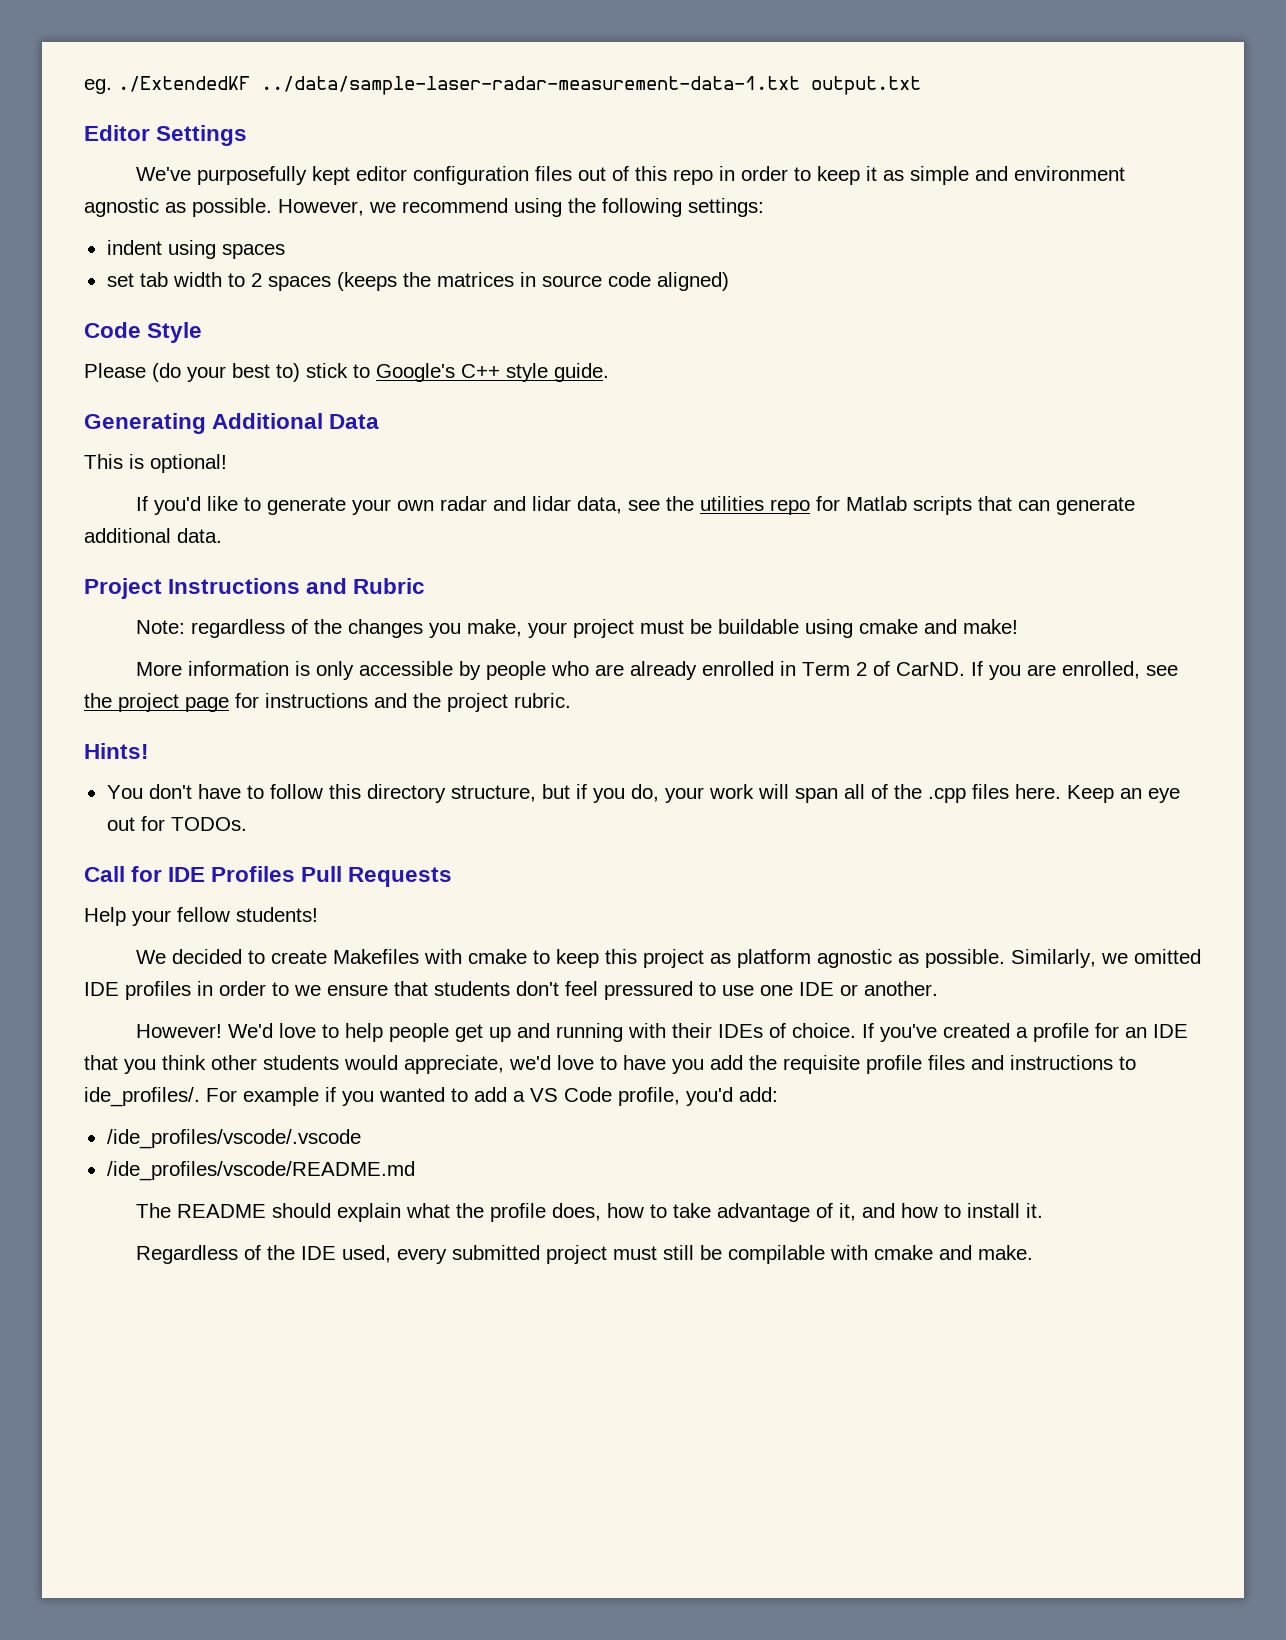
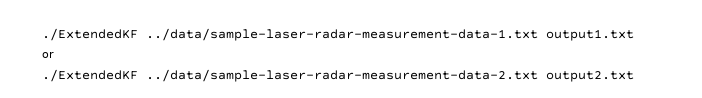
- eg. ./ExtendedKF ../data/sample-laser-radar-measurement-data-1.txt output.txt
- Editor Settings
- We've purposefully kept editor configuration files out of this repo in order to keep it as simple and environment agnostic as possible. However, we recommend using the following settings:
- indent using spaces
- set tab width to 2 spaces (keeps the matrices in source code aligned)
- Code Style
- Please (do your best to) stick to Google's C++ style guide.
- Generating Additional Data
- This is optional!
- If you'd like to generate your own radar and lidar data, see the utilities repo for Matlab scripts that can generate additional data.
- Project Instructions and Rubric
- Note: regardless of the changes you make, your project must be buildable using cmake and make!
- More information is only accessible by people who are already enrolled in Term 2 of CarND. If you are enrolled, see the project page for instructions and the project rubric.
- Hints!
- You don't have to follow this directory structure, but if you do, your work will span all of the .cpp files here. Keep an eye out for TODOs.
- Call for IDE Profiles Pull Requests
- Help your fellow students!
- We decided to create Makefiles with cmake to keep this project as platform agnostic as possible. Similarly, we omitted IDE profiles in order to we ensure that students don't feel pressured to use one IDE or another.
- However! We'd love to help people get up and running with their IDEs of choice. If you've created a profile for an IDE that you think other students would appreciate, we'd love to have you add the requisite profile files and instructions to ide_profiles/. For example if you wanted to add a VS Code profile, you'd add:
- /ide_profiles/vscode/.vscode
- /ide_profiles/vscode/README.md
- The README should explain what the profile does, how to take advantage of it, and how to install it.
- Regardless of the IDE used, every submitted project must still be compilable with cmake and make.
+ ./ExtendedKF ../data/sample-laser-radar-measurement-data-1.txt output1.txt
+ or
+ ./ExtendedKF ../data/sample-laser-radar-measurement-data-2.txt output2.txt

